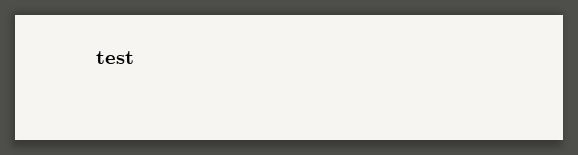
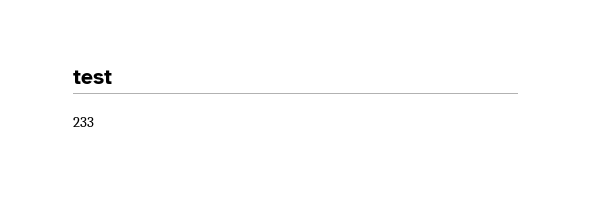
+ 233

